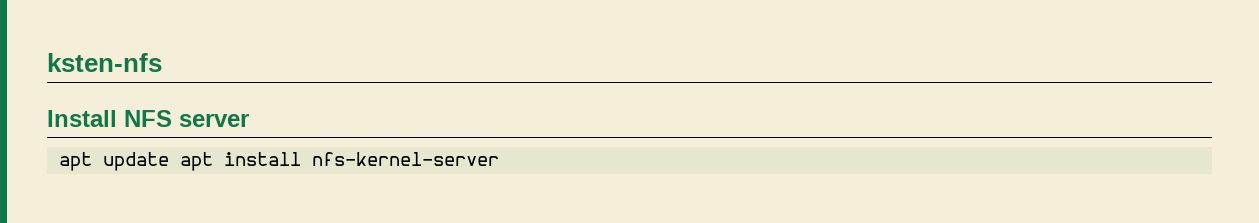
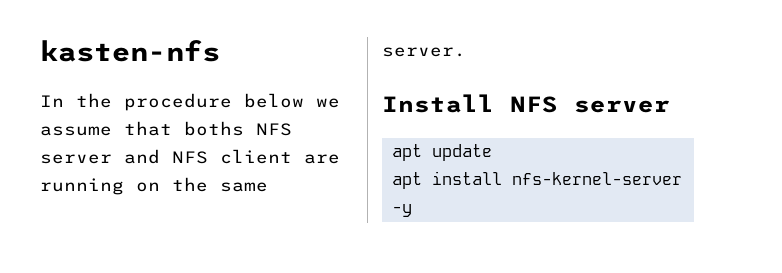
- ksten-nfs
+ kasten-nfs
+ In the procedure below we assume that boths NFS server and NFS client are running on the same server.
- apt update apt install nfs-kernel-server
+ apt update
+ apt install nfs-kernel-server -y

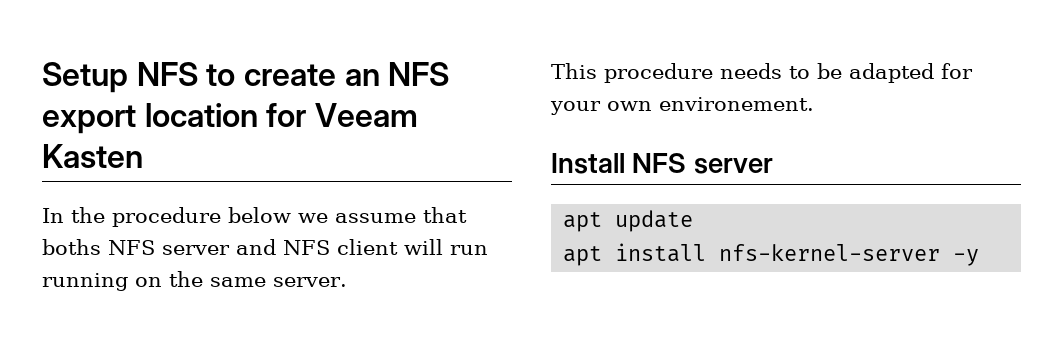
- kasten-nfs
+ Setup NFS to create an NFS export location for Veeam Kasten
- In the procedure below we assume that boths NFS server and NFS client are running on the same server.
+ In the procedure below we assume that boths NFS server and NFS client will run running on the same server.
+ This procedure needs to be adapted for your own environement.

